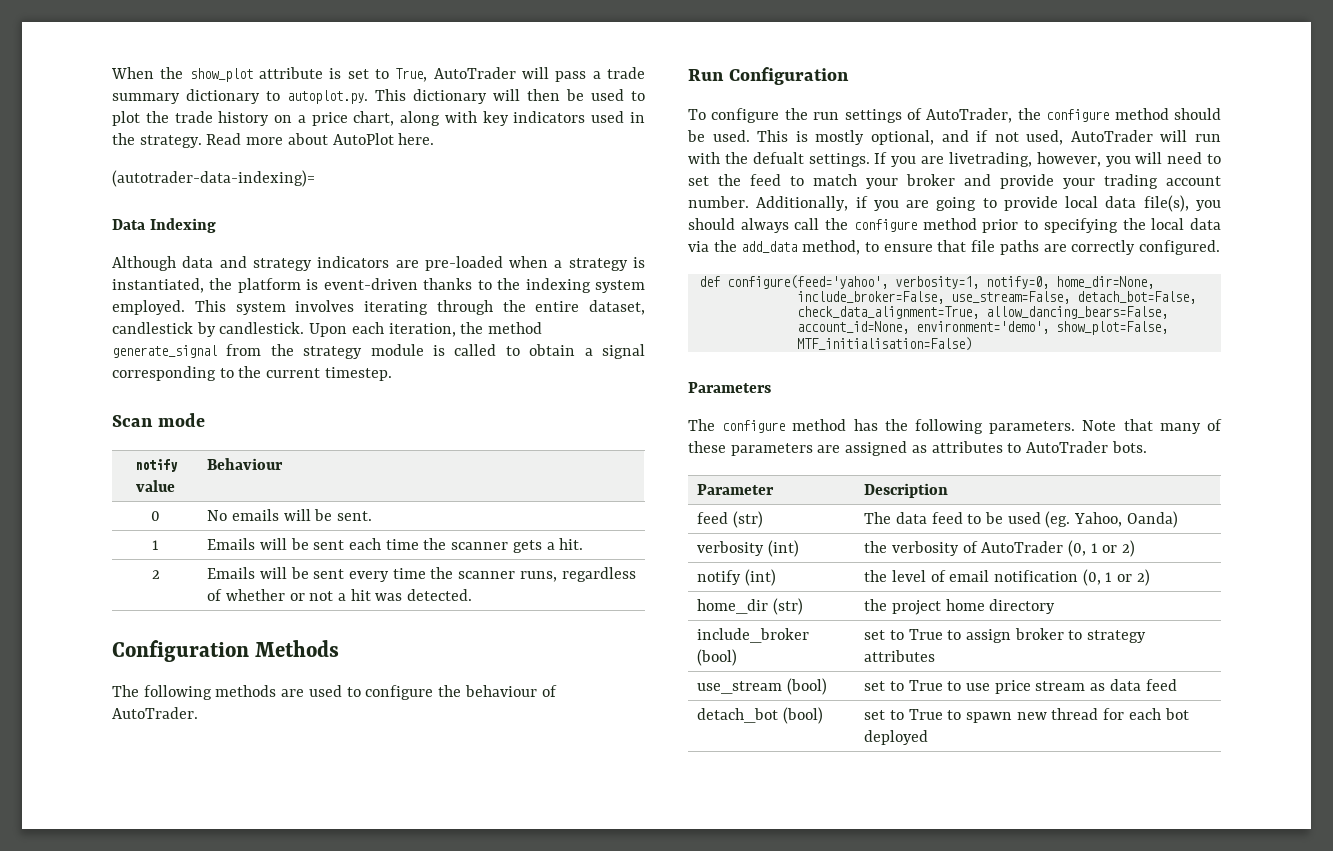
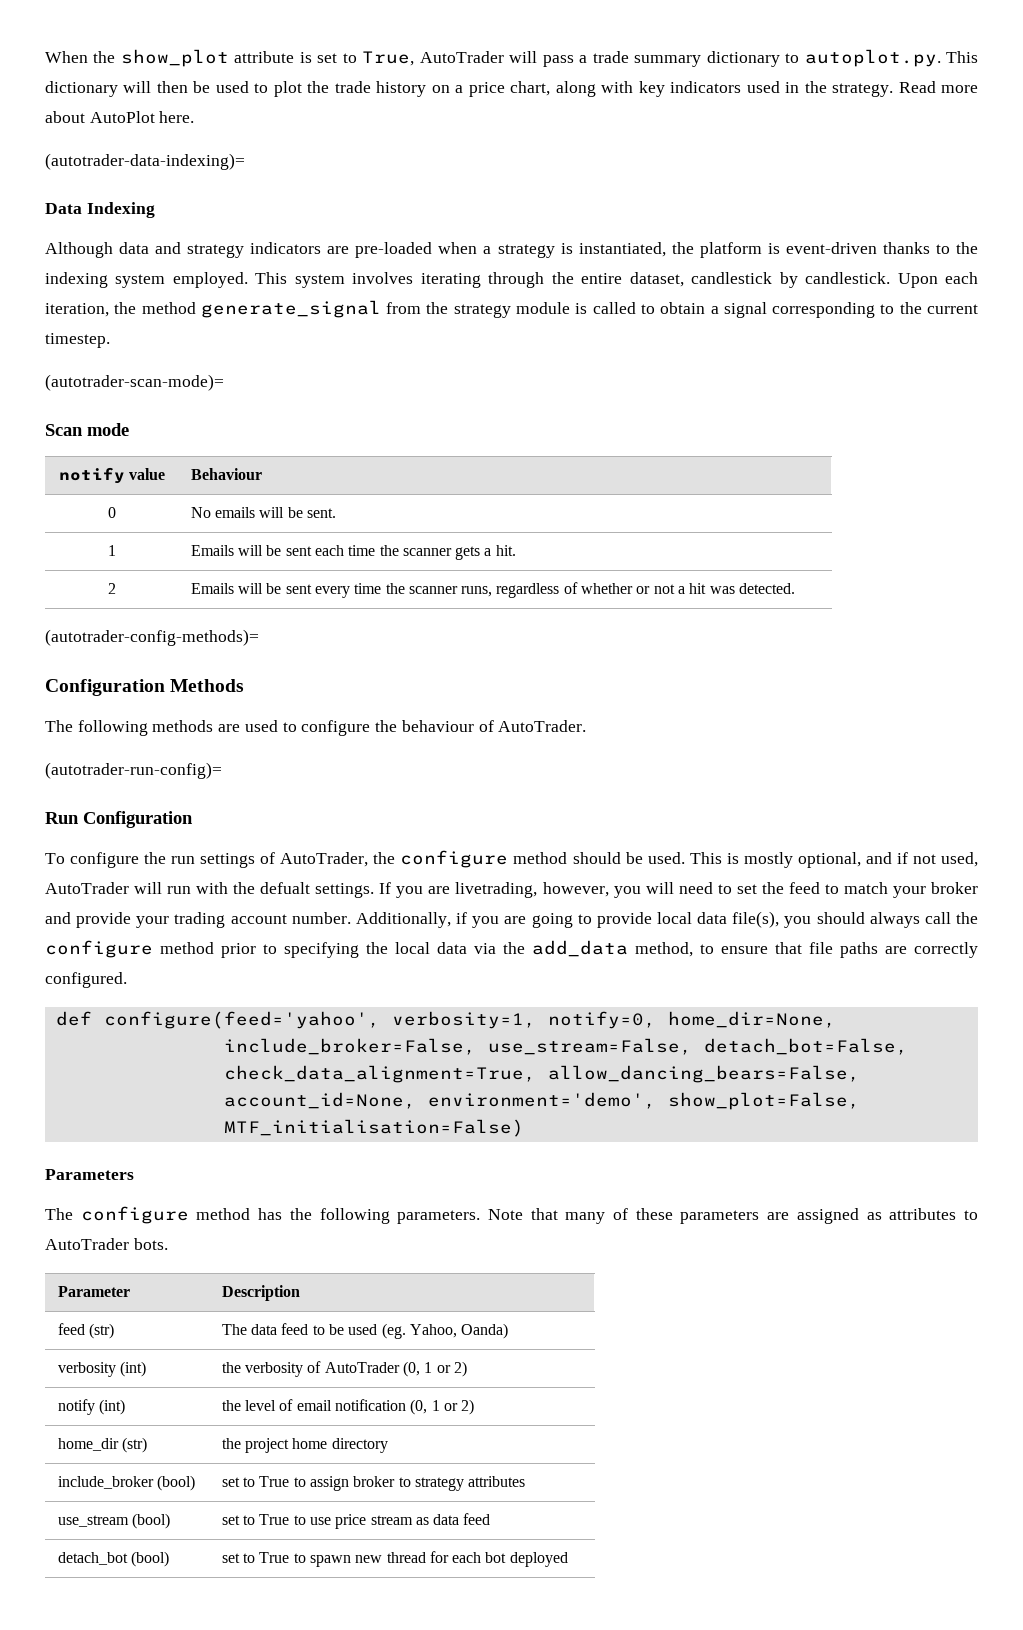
+ (autotrader-scan-mode)=
+ (autotrader-config-methods)=
+ (autotrader-run-config)=

